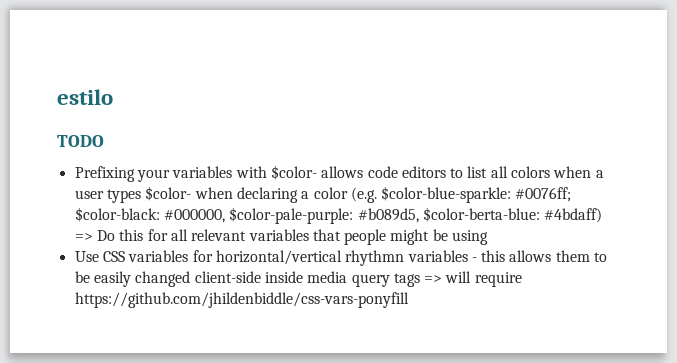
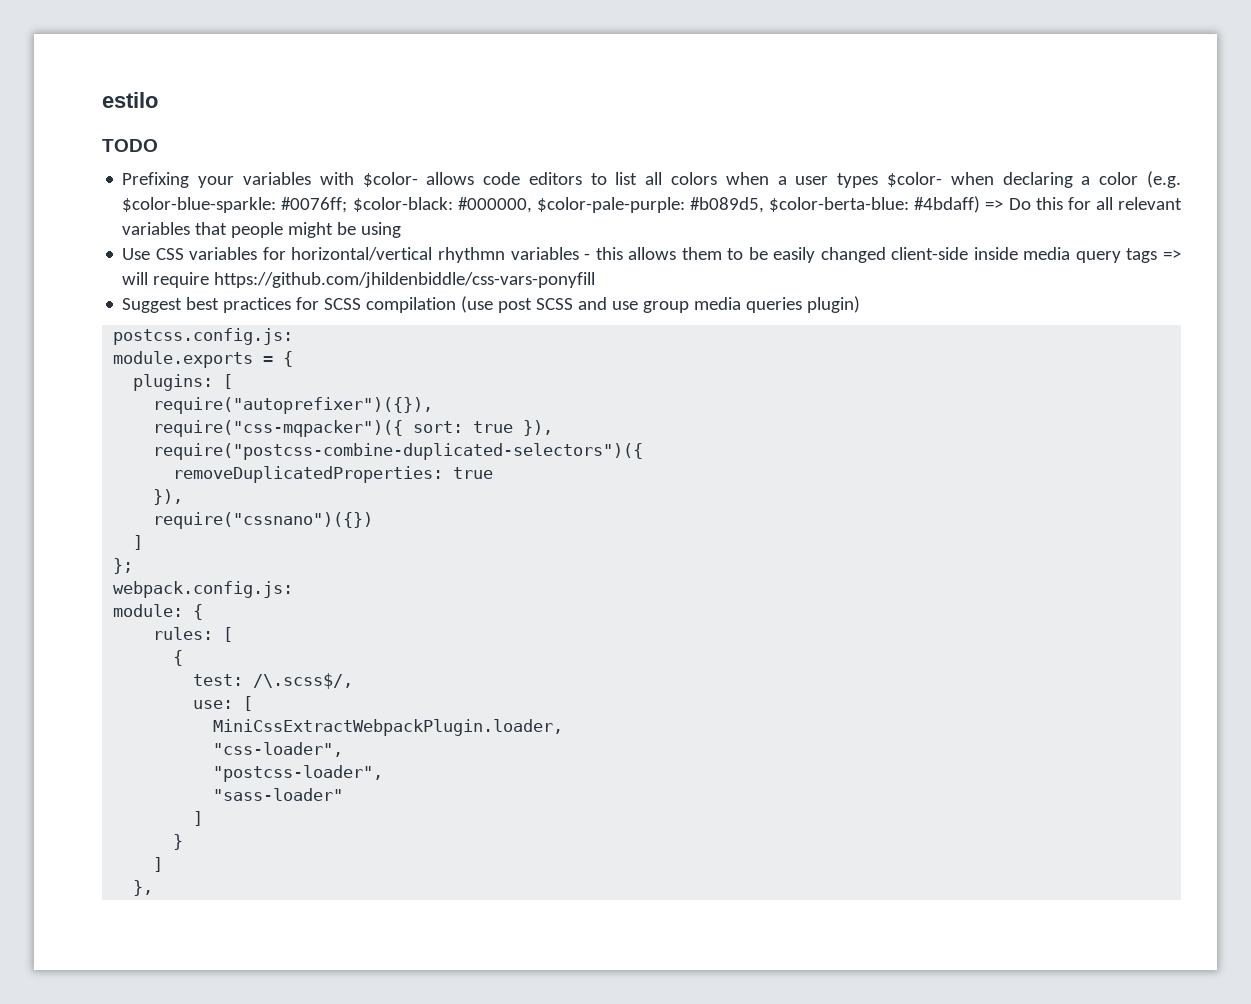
+ Suggest best practices for SCSS compilation (use post SCSS and use group media queries plugin)
+ postcss.config.js:
+ module.exports = {
+ plugins: [
+ require("autoprefixer")({}),
+ require("css-mqpacker")({ sort: true }),
+ require("postcss-combine-duplicated-selectors")({
+ removeDuplicatedProperties: true
+ }),
+ require("cssnano")({})
+ ]
+ };
+ webpack.config.js:
+ module: {
+ rules: [
+ {
+ test: /\.scss$/,
+ use: [
+ MiniCssExtractWebpackPlugin.loader,
+ "css-loader",
+ "postcss-loader",
+ "sass-loader"
+ ]
+ }
+ ]
+ },

